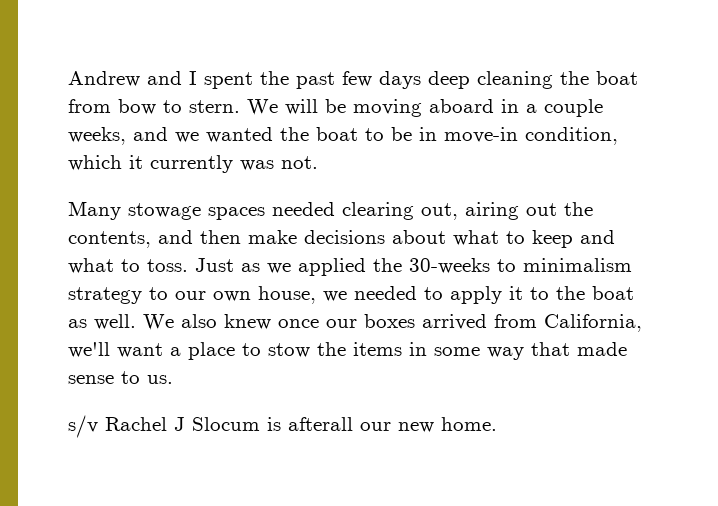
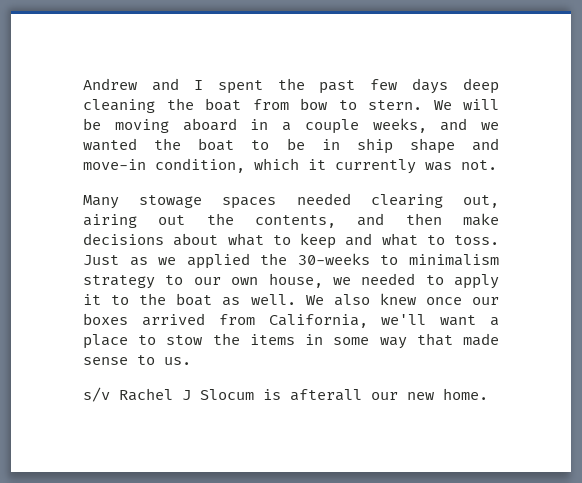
- We will be moving aboard in a couple weeks, and we wanted the boat to be in move-in condition, which it currently was not.
+ We will be moving aboard in a couple weeks, and we wanted the boat to be in ship shape and move-in condition, which it currently was not.

